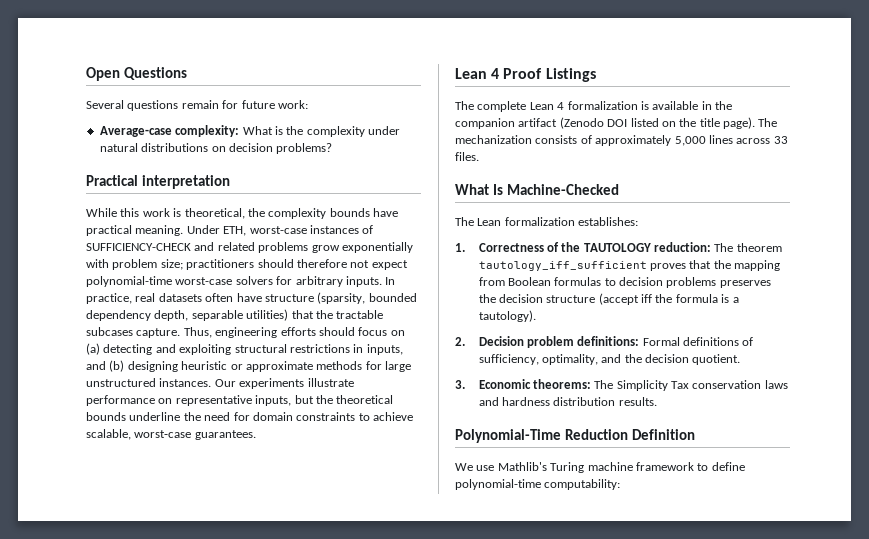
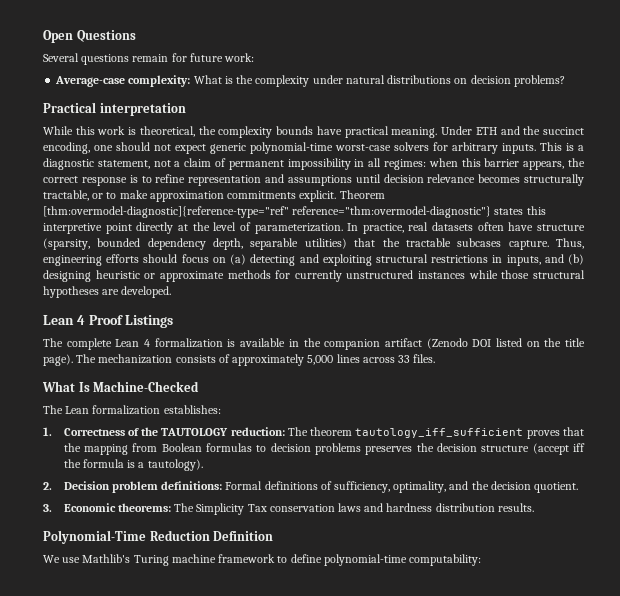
- Under ETH, worst-case instances of SUFFICIENCY-CHECK and related problems grow exponentially with problem size; practitioners should therefore not expect polynomial-time worst-case solvers for arbitrary inputs.
+ Under ETH and the succinct encoding, one should not expect generic polynomial-time worst-case solvers for arbitrary inputs.
+ This is a diagnostic statement, not a claim of permanent impossibility in all regimes: when this barrier appears, the correct response is to refine representation and assumptions until decision relevance becomes structurally tractable, or to make approximation commitments explicit. Theorem [thm:overmodel-diagnostic]{reference-type="ref" reference="thm:overmodel-diagnostic"} states this interpretive point directly at the level of parameterization.
- Thus, engineering efforts should focus on (a) detecting and exploiting structural restrictions in inputs, and (b) designing heuristic or approximate methods for large unstructured instances. Our experiments illustrate performance on representative inputs, but the theoretical bounds underline the need for domain constraints to achieve scalable, worst‑case guarantees.
+ Thus, engineering efforts should focus on (a) detecting and exploiting structural restrictions in inputs, and (b) designing heuristic or approximate methods for currently unstructured instances while those structural hypotheses are developed.

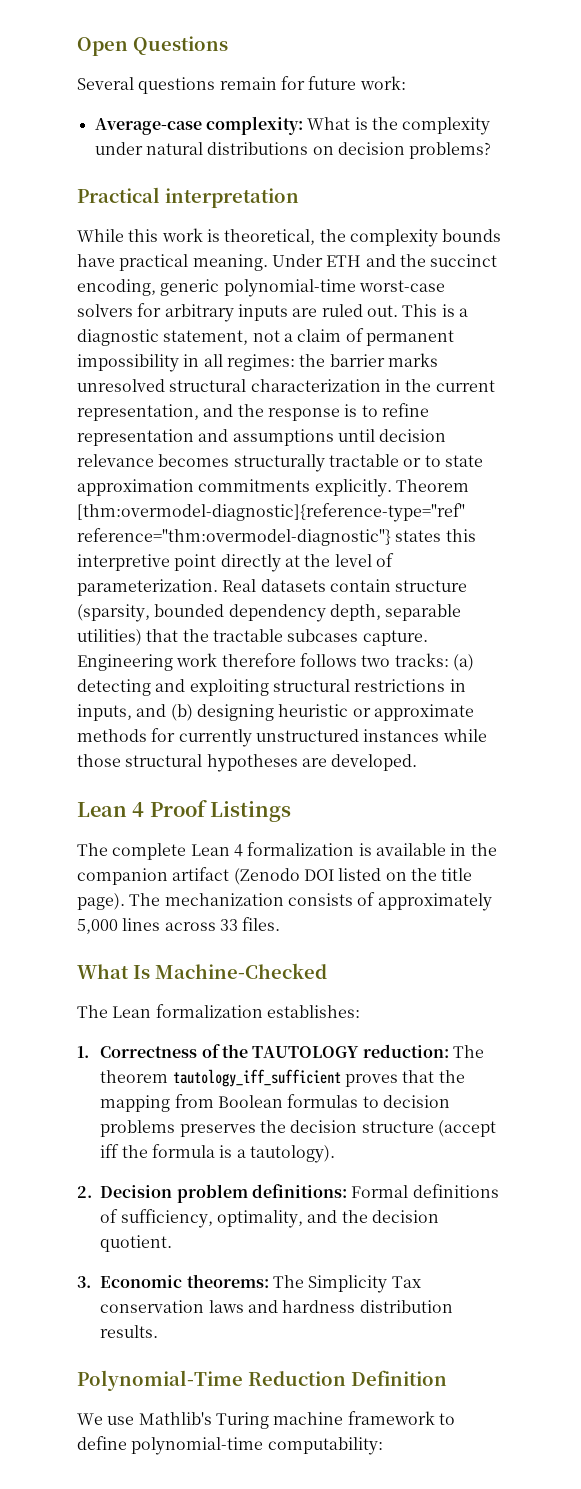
- Under ETH and the succinct encoding, one should not expect generic polynomial-time worst-case solvers for arbitrary inputs.
+ Under ETH and the succinct encoding, generic polynomial-time worst-case solvers for arbitrary inputs are ruled out.
- This is a diagnostic statement, not a claim of permanent impossibility in all regimes: when this barrier appears, the correct response is to refine representation and assumptions until decision relevance becomes structurally tractable, or to make approximation commitments explicit.
+ This is a diagnostic statement, not a claim of permanent impossibility in all regimes: the barrier marks unresolved structural characterization in the current representation, and the response is to refine representation and assumptions until decision relevance becomes structurally tractable or to state approximation commitments explicitly.
- In practice, real datasets often have structure (sparsity, bounded dependency depth, separable utilities) that the tractable subcases capture.
+ Real datasets contain structure (sparsity, bounded dependency depth, separable utilities) that the tractable subcases capture.
- Thus, engineering efforts should focus on (a) detecting and exploiting structural restrictions in inputs, and (b) designing heuristic or approximate methods for currently unstructured instances while those structural hypotheses are developed.
+ Engineering work therefore follows two tracks: (a) detecting and exploiting structural restrictions in inputs, and (b) designing heuristic or approximate methods for currently unstructured instances while those structural hypotheses are developed.

